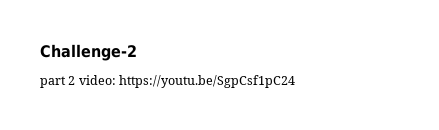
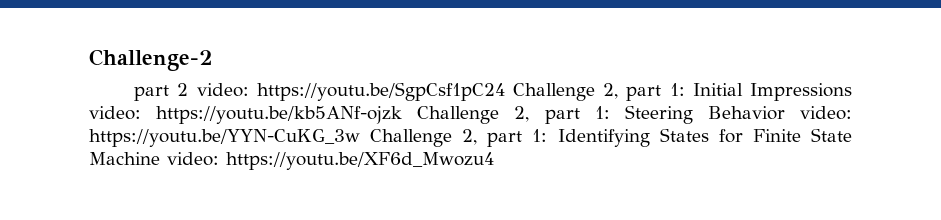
- part 2 video: https://youtu.be/SgpCsf1pC24
+ part 2 video: https://youtu.be/SgpCsf1pC24 Challenge 2, part 1: Initial Impressions video: https://youtu.be/kb5ANf-ojzk Challenge 2, part 1: Steering Behavior video: https://youtu.be/YYN-CuKG_3w Challenge 2, part 1: Identifying States for Finite State Machine video: https://youtu.be/XF6d_Mwozu4

